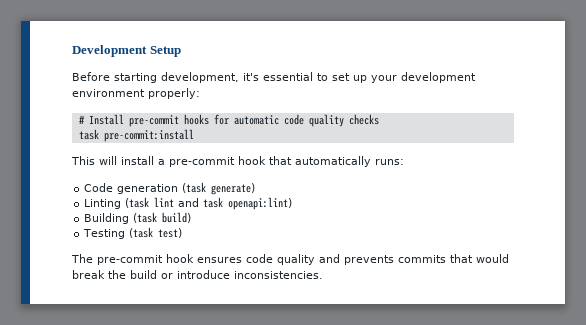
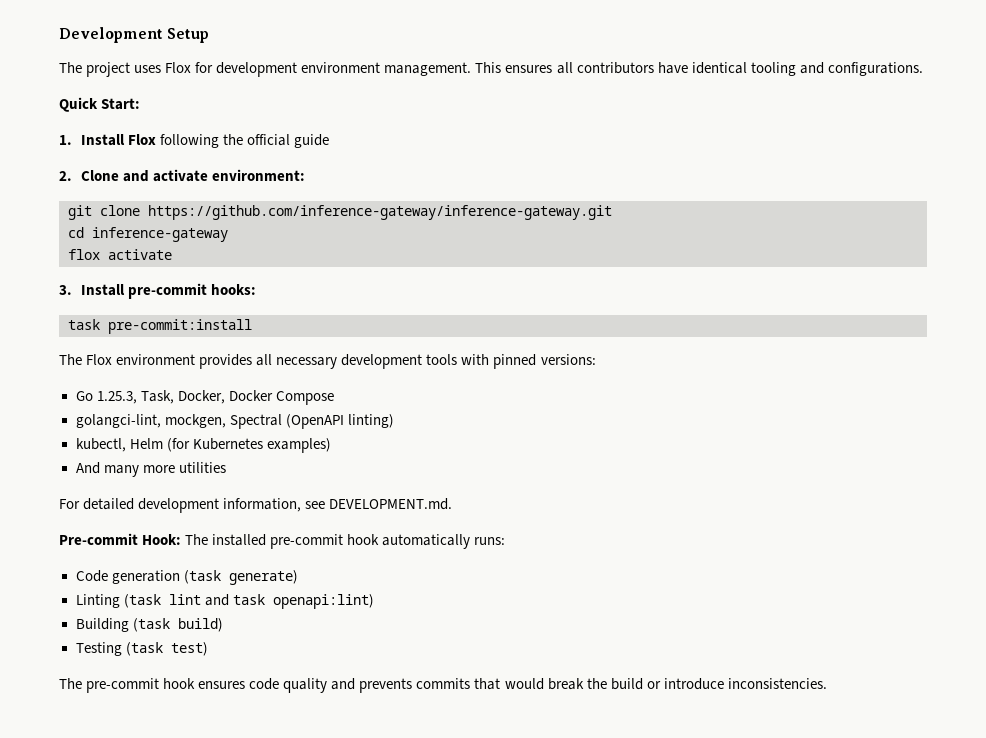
- Before starting development, it's essential to set up your development environment properly:
- # Install pre-commit hooks for automatic code quality checks
+ The project uses Flox for development environment management. This ensures all contributors have identical tooling and configurations.
+ Quick Start:
+ 1. Install Flox following the official guide
+ 2. Clone and activate environment:
+ git clone https://github.com/inference-gateway/inference-gateway.git
+ cd inference-gateway
+ flox activate
+ 3. Install pre-commit hooks:
  task pre-commit:install
- This will install a pre-commit hook that automatically runs:
+ The Flox environment provides all necessary development tools with pinned versions:
+ Go 1.25.3, Task, Docker, Docker Compose
+ golangci-lint, mockgen, Spectral (OpenAPI linting)
+ kubectl, Helm (for Kubernetes examples)
+ And many more utilities
+ For detailed development information, see DEVELOPMENT.md.
+ Pre-commit Hook: The installed pre-commit hook automatically runs:

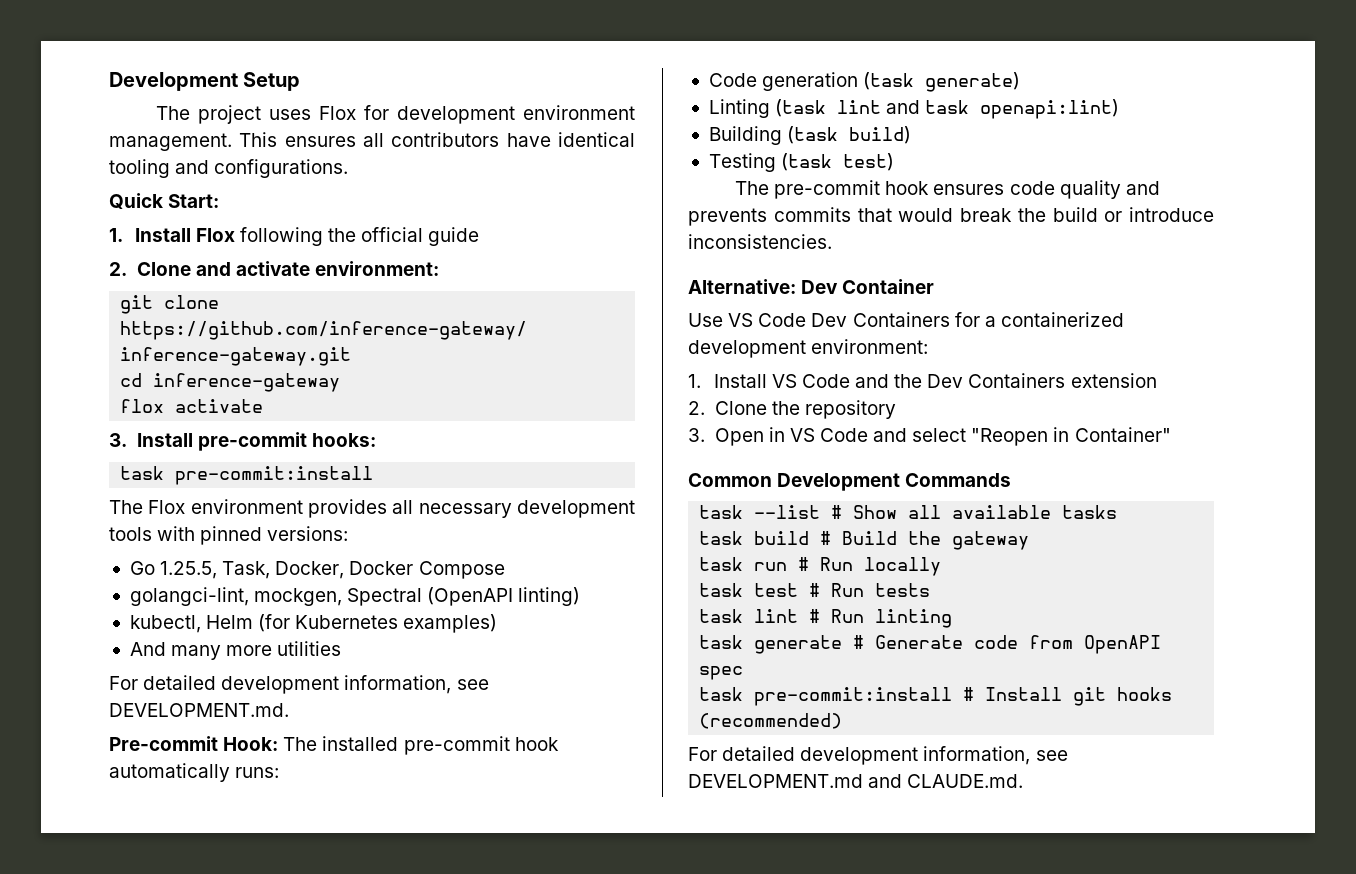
- Go 1.25.3, Task, Docker, Docker Compose
+ Go 1.25.5, Task, Docker, Docker Compose
+ Alternative: Dev Container
+ Use VS Code Dev Containers for a containerized development environment:
+ 1. Install VS Code and the Dev Containers extension
+ 2. Clone the repository
+ 3. Open in VS Code and select "Reopen in Container"
+ Common Development Commands
+ task --list # Show all available tasks
+ task build # Build the gateway
+ task run # Run locally
+ task test # Run tests
+ task lint # Run linting
+ task generate # Generate code from OpenAPI spec
+ task pre-commit:install # Install git hooks (recommended)
+ For detailed development information, see DEVELOPMENT.md and CLAUDE.md.

